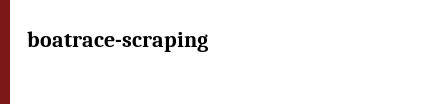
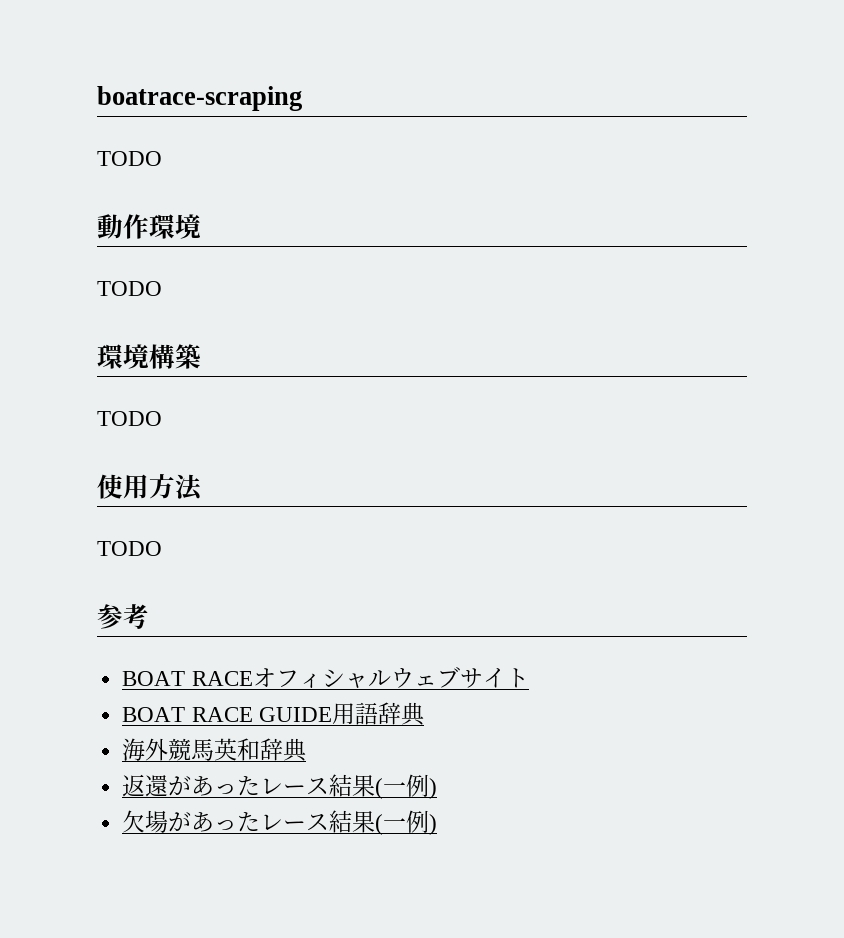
  boatrace-scraping
+ TODO
+ 動作環境
+ TODO
+ 環境構築
+ TODO
+ 使用方法
+ TODO
+ 参考
+ BOAT RACEオフィシャルウェブサイト
+ BOAT RACE GUIDE用語辞典
+ 海外競馬英和辞典
+ 返還があったレース結果(一例)
+ 欠場があったレース結果(一例)

